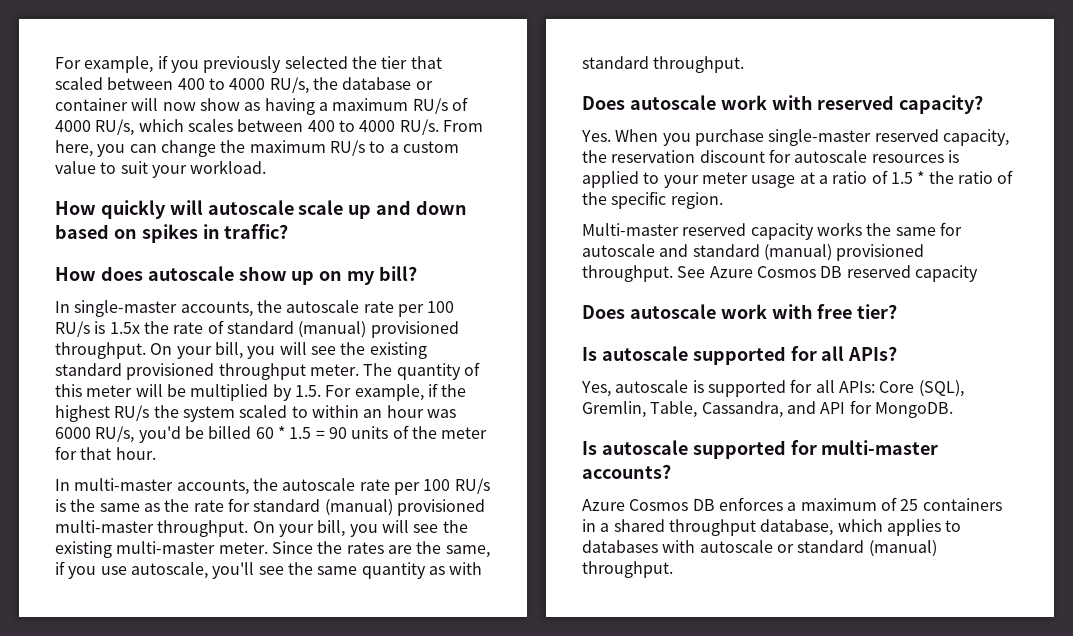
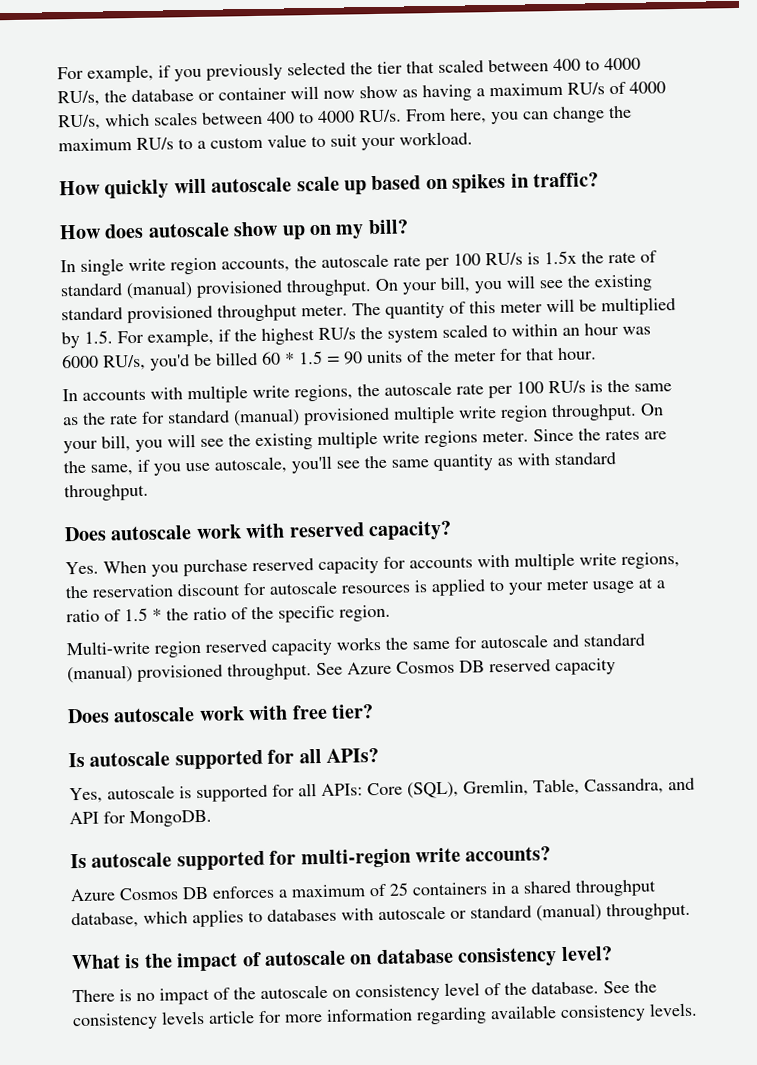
- How quickly will autoscale scale up and down based on spikes in traffic?
+ How quickly will autoscale scale up based on spikes in traffic?
- In single-master accounts, the autoscale rate per 100 RU/s is 1.5x the rate of standard (manual) provisioned throughput.
+ In single write region accounts, the autoscale rate per 100 RU/s is 1.5x the rate of standard (manual) provisioned throughput.
- In multi-master accounts, the autoscale rate per 100 RU/s is the same as the rate for standard (manual) provisioned multi-master throughput. On your bill, you will see the existing multi-master meter.
+ In accounts with multiple write regions, the autoscale rate per 100 RU/s is the same as the rate for standard (manual) provisioned multiple write region throughput. On your bill, you will see the existing multiple write regions meter.
- Yes. When you purchase single-master reserved capacity, the reservation discount for autoscale resources is applied to your meter usage at a ratio of 1.5 * the ratio of the specific region.
+ Yes. When you purchase reserved capacity for accounts with multiple write regions, the reservation discount for autoscale resources is applied to your meter usage at a ratio of 1.5 * the ratio of the specific region.
- Multi-master reserved capacity works the same for autoscale and standard (manual) provisioned throughput.
+ Multi-write region reserved capacity works the same for autoscale and standard (manual) provisioned throughput.
- Is autoscale supported for multi-master accounts?
+ Is autoscale supported for multi-region write accounts?
+ What is the impact of autoscale on database consistency level?
+ There is no impact of the autoscale on consistency level of the database. See the consistency levels article for more information regarding available consistency levels.

